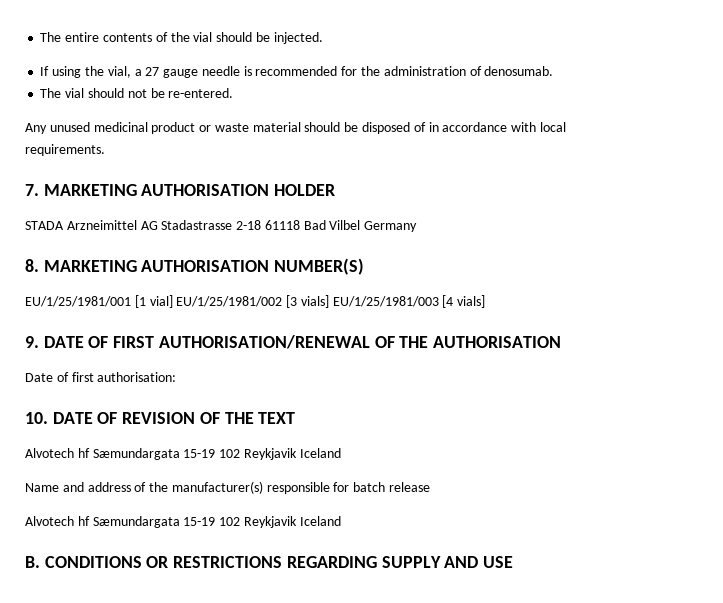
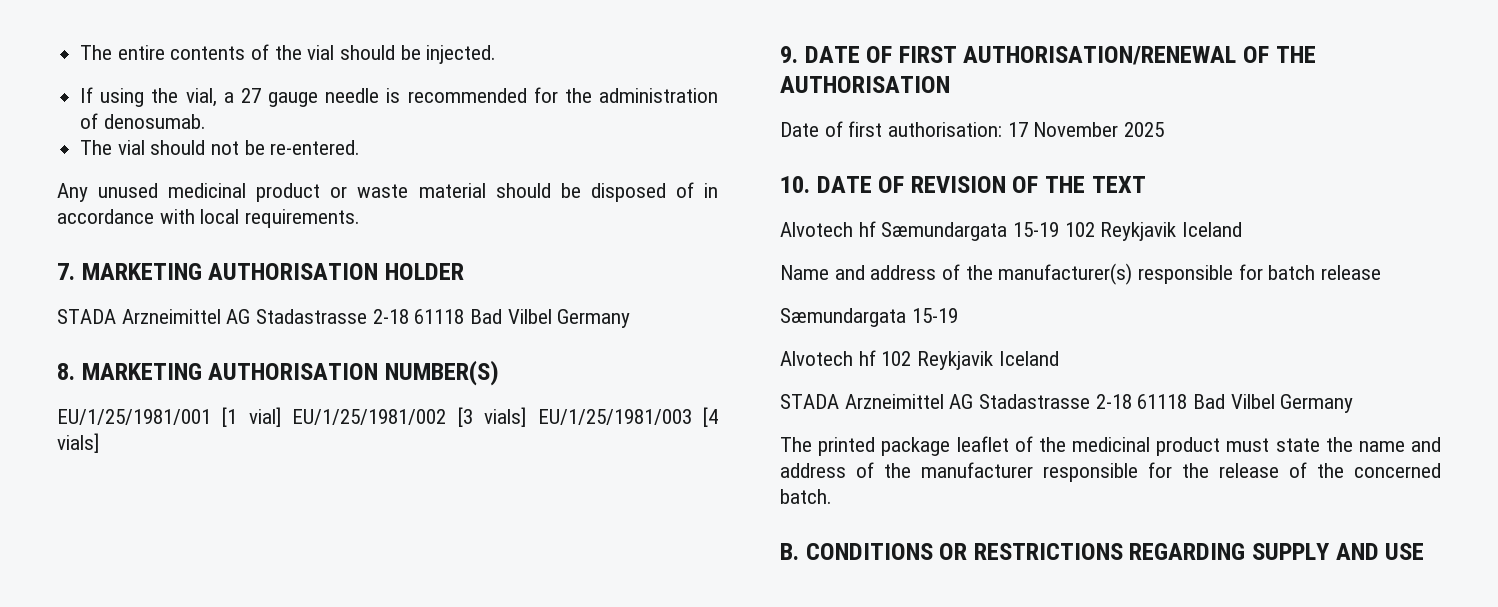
- Date of first authorisation:
+ Date of first authorisation: 17 November 2025
  Name and address of the manufacturer(s) responsible for batch release
- Alvotech hf Sæmundargata 15-19 102 Reykjavik Iceland
+ Sæmundargata 15-19
+ Alvotech hf 102 Reykjavik Iceland
+ STADA Arzneimittel AG Stadastrasse 2-18 61118 Bad Vilbel Germany
+ The printed package leaflet of the medicinal product must state the name and address of the manufacturer responsible for the release of the concerned batch.

